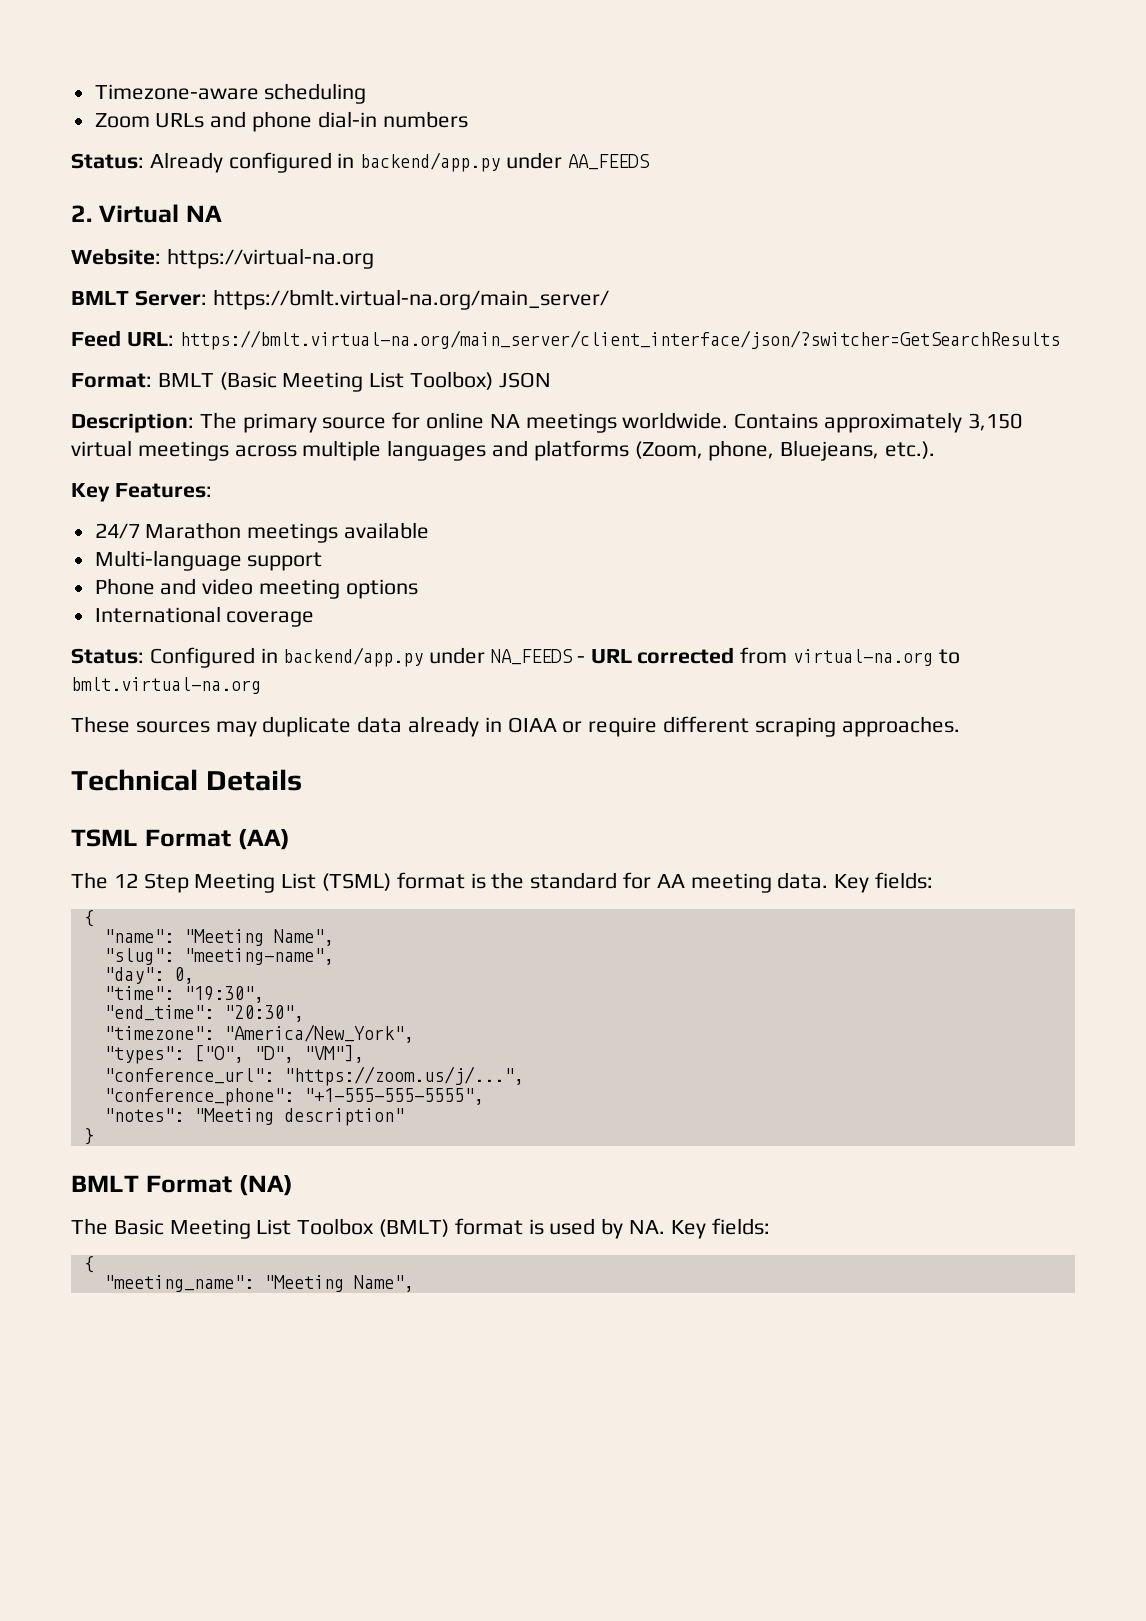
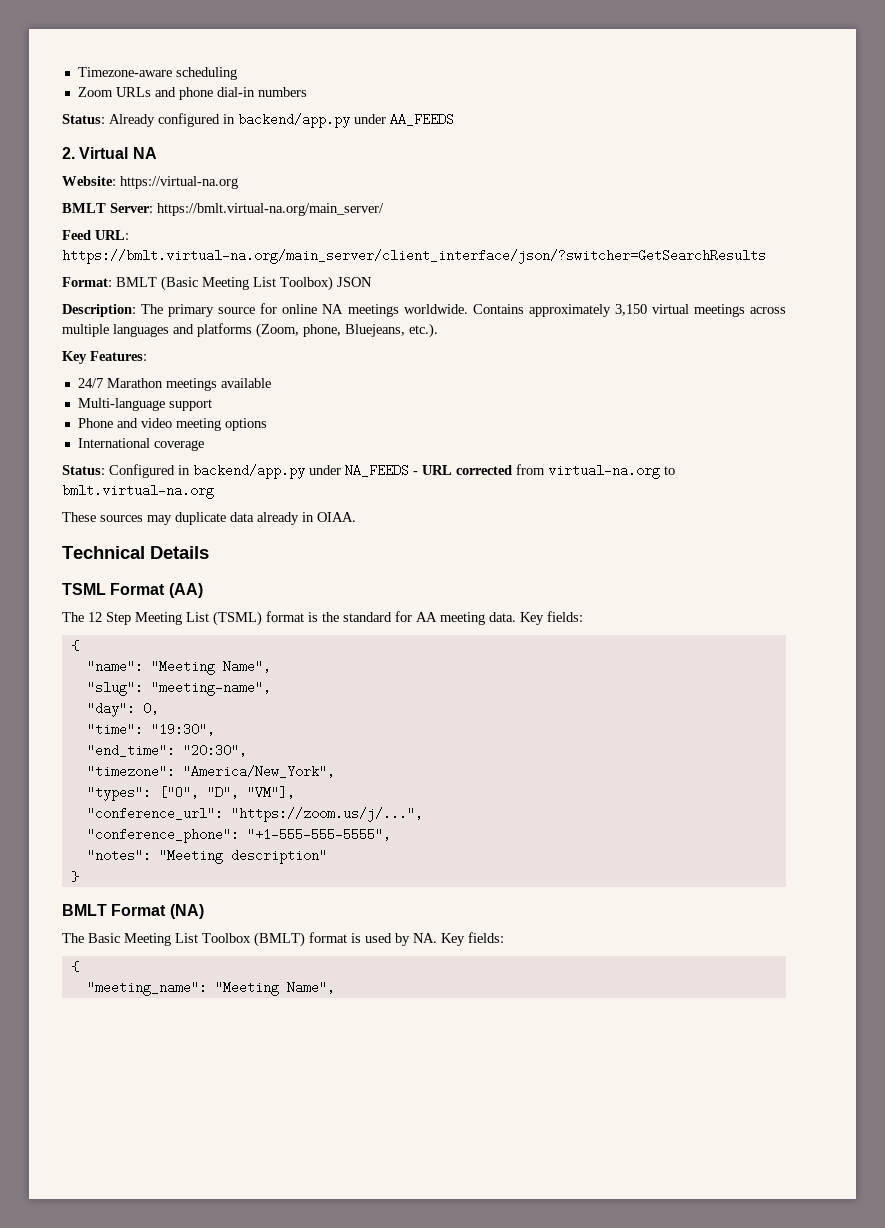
- These sources may duplicate data already in OIAA or require different scraping approaches.
+ These sources may duplicate data already in OIAA.

